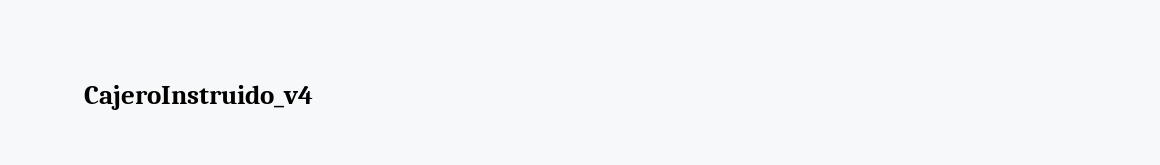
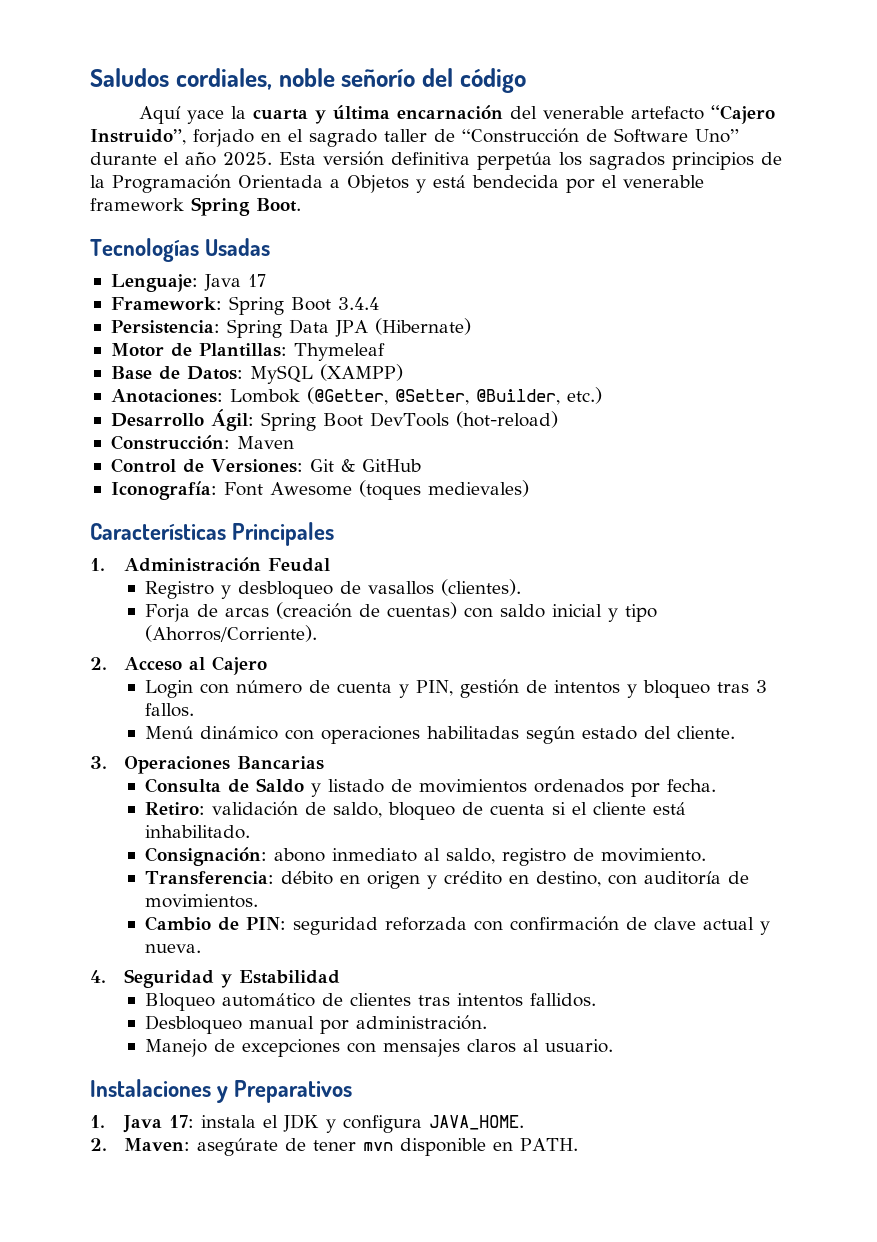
- CajeroInstruido_v4
+ Saludos cordiales, noble señorío del código
+ Aquí yace la cuarta y última encarnación del venerable artefacto “Cajero Instruido”, forjado en el sagrado taller de “Construcción de Software Uno” durante el año 2025. Esta versión definitiva perpetúa los sagrados principios de la Programación Orientada a Objetos y está bendecida por el venerable framework Spring Boot.
+ Tecnologías Usadas
+ Lenguaje: Java 17
+ Framework: Spring Boot 3.4.4
+ Persistencia: Spring Data JPA (Hibernate)
+ Motor de Plantillas: Thymeleaf
+ Base de Datos: MySQL (XAMPP)
+ Anotaciones: Lombok (@Getter, @Setter, @Builder, etc.)
+ Desarrollo Ágil: Spring Boot DevTools (hot-reload)
+ Construcción: Maven
+ Control de Versiones: Git & GitHub
+ Iconografía: Font Awesome (toques medievales)
+ Características Principales
+ 1. Administración Feudal
+ Registro y desbloqueo de vasallos (clientes).
+ Forja de arcas (creación de cuentas) con saldo inicial y tipo (Ahorros/Corriente).
+ 2. Acceso al Cajero
+ Login con número de cuenta y PIN, gestión de intentos y bloqueo tras 3 fallos.
+ Menú dinámico con operaciones habilitadas según estado del cliente.
+ 3. Operaciones Bancarias
+ Consulta de Saldo y listado de movimientos ordenados por fecha.
+ Retiro: validación de saldo, bloqueo de cuenta si el cliente está inhabilitado.
+ Consignación: abono inmediato al saldo, registro de movimiento.
+ Transferencia: débito en origen y crédito en destino, con auditoría de movimientos.
+ Cambio de PIN: seguridad reforzada con confirmación de clave actual y nueva.
+ 4. Seguridad y Estabilidad
+ Bloqueo automático de clientes tras intentos fallidos.
+ Desbloqueo manual por administración.
+ Manejo de excepciones con mensajes claros al usuario.
+ Instalaciones y Preparativos
+ 1. Java 17: instala el JDK y configura JAVA_HOME.
+ 2. Maven: asegúrate de tener mvn disponible en PATH.

